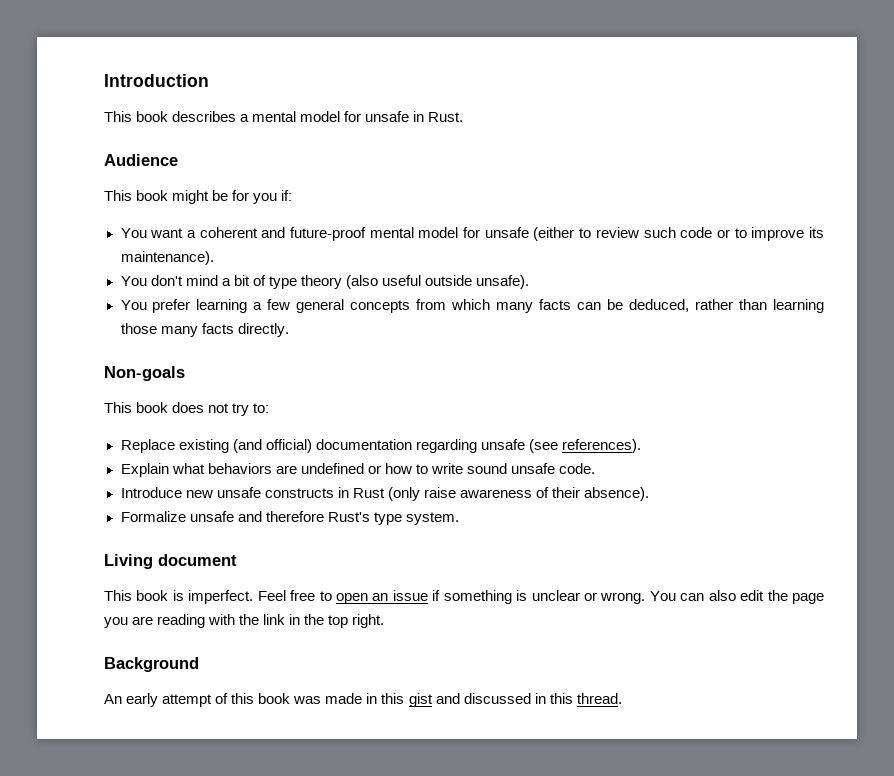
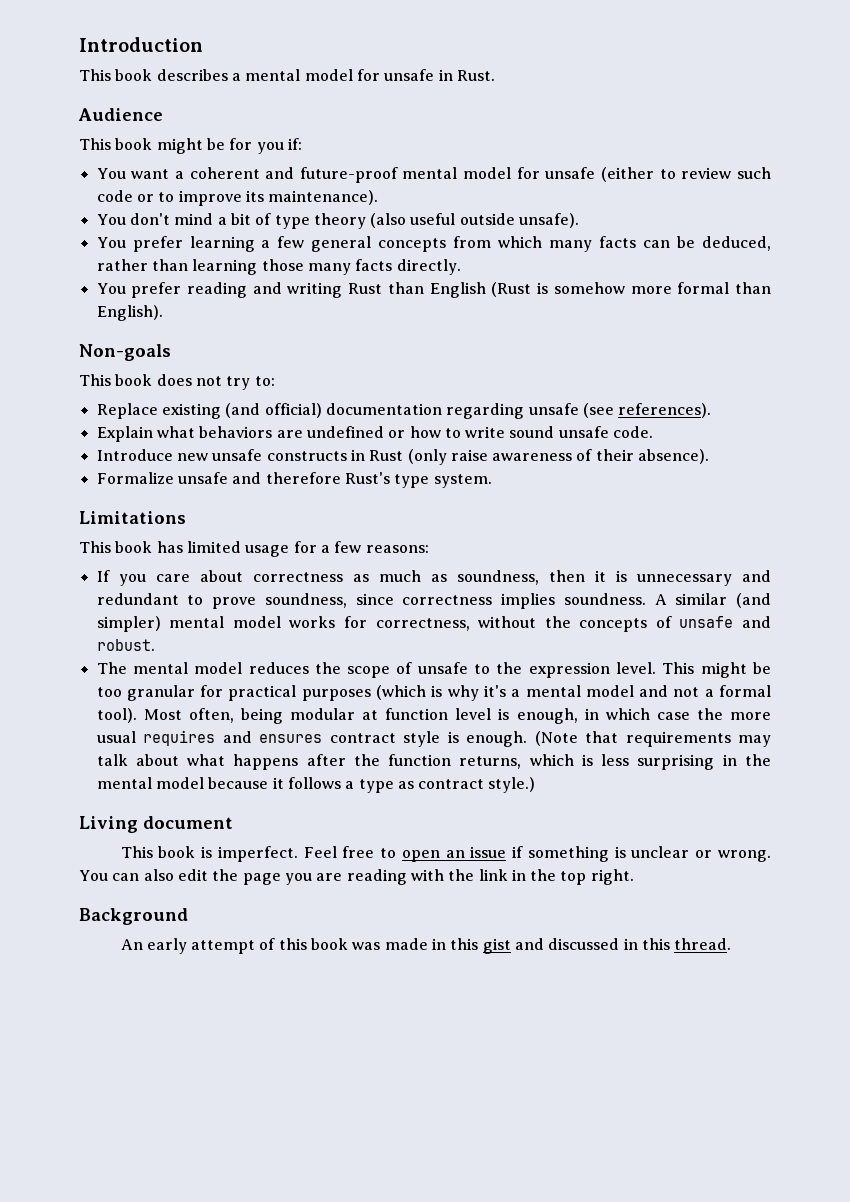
+ You prefer reading and writing Rust than English (Rust is somehow more formal than English).
+ Limitations
+ This book has limited usage for a few reasons:
+ If you care about correctness as much as soundness, then it is unnecessary and redundant to prove soundness, since correctness implies soundness. A similar (and simpler) mental model works for correctness, without the concepts of unsafe and robust.
+ The mental model reduces the scope of unsafe to the expression level. This might be too granular for practical purposes (which is why it's a mental model and not a formal tool). Most often, being modular at function level is enough, in which case the more usual requires and ensures contract style is enough. (Note that requirements may talk about what happens after the function returns, which is less surprising in the mental model because it follows a type as contract style.)

